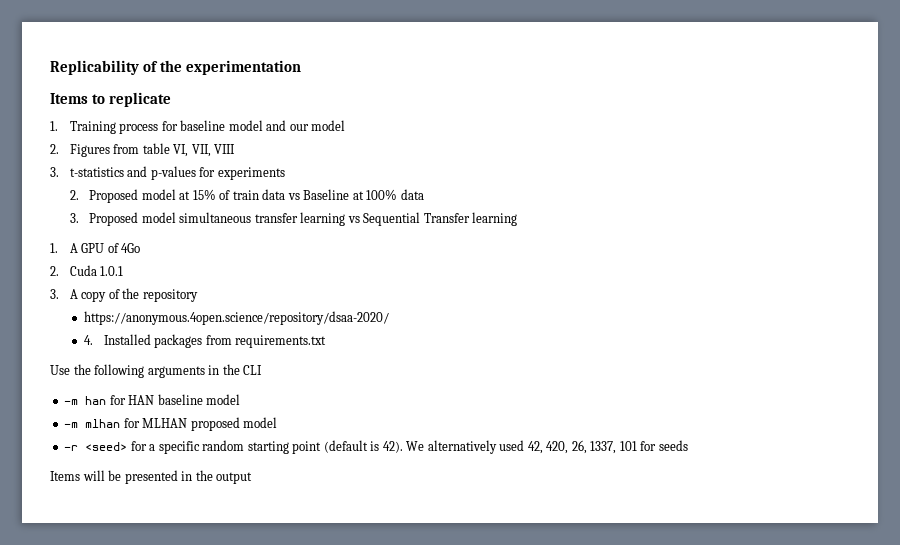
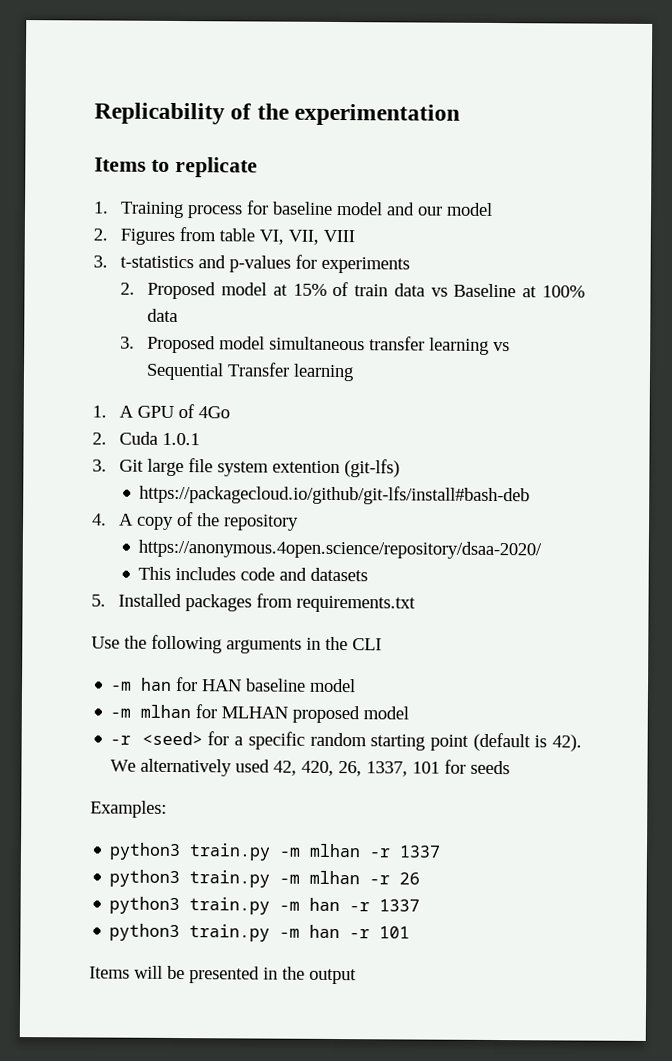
- 3. A copy of the repository
+ 3. Git large file system extention (git-lfs)
+ https://packagecloud.io/github/git-lfs/install#bash-deb
+ 4. A copy of the repository
- 4. Installed packages from requirements.txt
+ This includes code and datasets
+ 5. Installed packages from requirements.txt
+ Examples:
+ python3 train.py -m mlhan -r 1337
+ python3 train.py -m mlhan -r 26
+ python3 train.py -m han -r 1337
+ python3 train.py -m han -r 101

